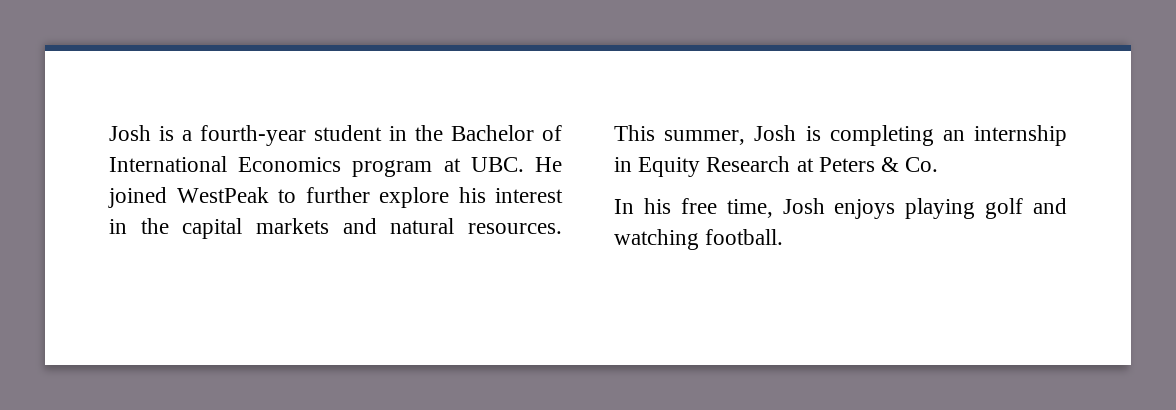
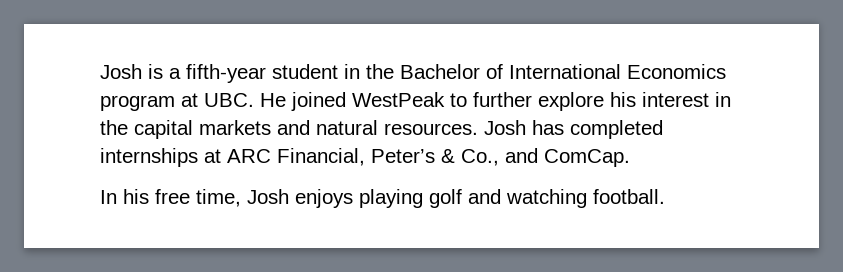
- Josh is a fourth-year student in the Bachelor of International Economics program at UBC. He joined WestPeak to further explore his interest in the capital markets and natural resources.
+ Josh is a fifth-year student in the Bachelor of International Economics program at UBC. He joined WestPeak to further explore his interest in the capital markets and natural resources.
- This summer, Josh is completing an internship in Equity Research at Peters & Co.
+ Josh has completed internships at ARC Financial, Peter’s & Co., and ComCap.

